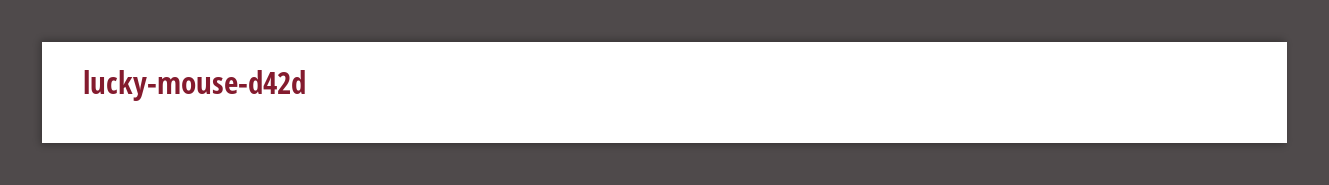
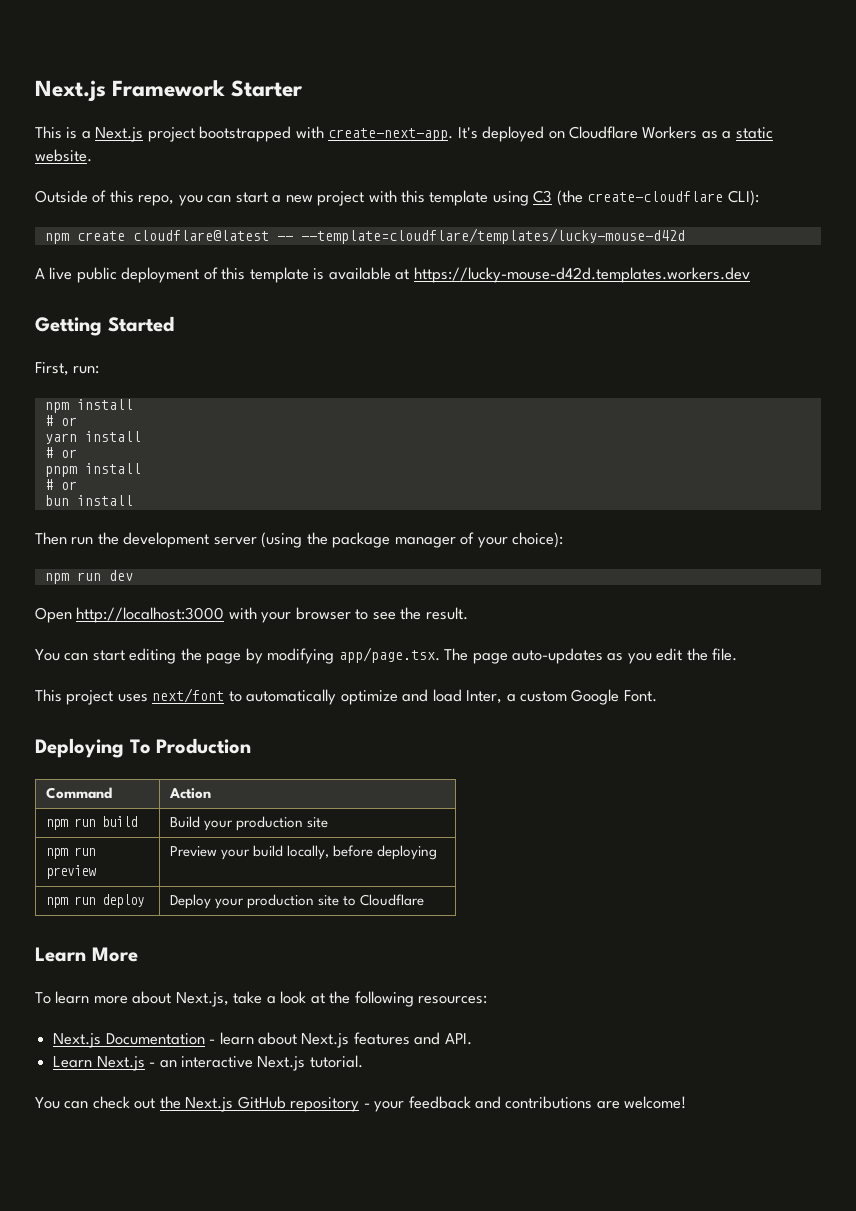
- lucky-mouse-d42d
+ Next.js Framework Starter
+ This is a Next.js project bootstrapped with create-next-app. It's deployed on Cloudflare Workers as a static website.
+ Outside of this repo, you can start a new project with this template using C3 (the create-cloudflare CLI):
+ npm create cloudflare@latest -- --template=cloudflare/templates/lucky-mouse-d42d
+ A live public deployment of this template is available at https://lucky-mouse-d42d.templates.workers.dev
+ Getting Started
+ First, run:
+ npm install
+ # or
+ yarn install
+ # or
+ pnpm install
+ # or
+ bun install
+ Then run the development server (using the package manager of your choice):
+ npm run dev
+ Open http://localhost:3000 with your browser to see the result.
+ You can start editing the page by modifying app/page.tsx. The page auto-updates as you edit the file.
+ This project uses next/font to automatically optimize and load Inter, a custom Google Font.
+ Deploying To Production
+ Command | Action
+ npm run build | Build your production site
+ npm run preview | Preview your build locally, before deploying
+ npm run deploy | Deploy your production site to Cloudflare
+ Learn More
+ To learn more about Next.js, take a look at the following resources:
+ Next.js Documentation - learn about Next.js features and API.
+ Learn Next.js - an interactive Next.js tutorial.
+ You can check out the Next.js GitHub repository - your feedback and contributions are welcome!

